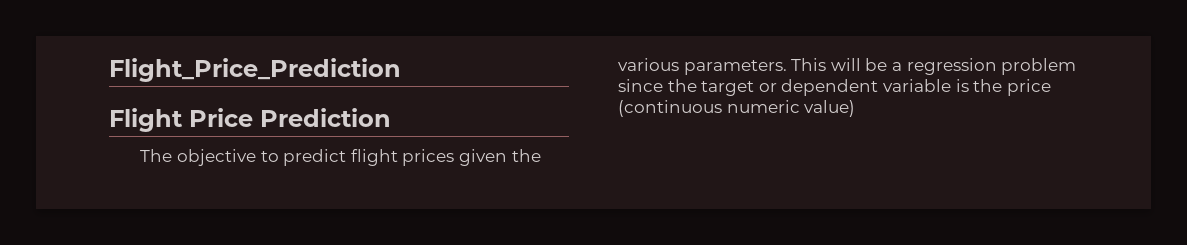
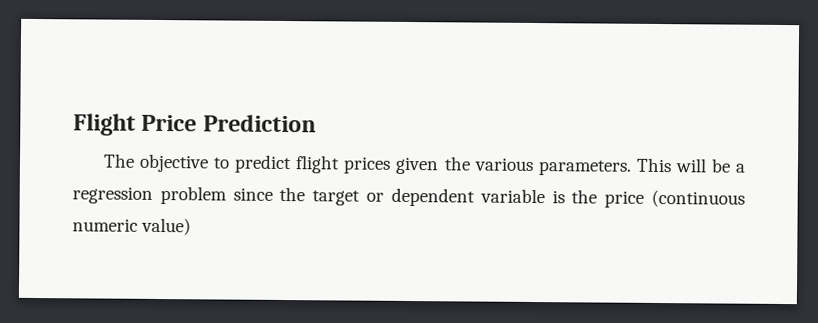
- Flight_Price_Prediction

